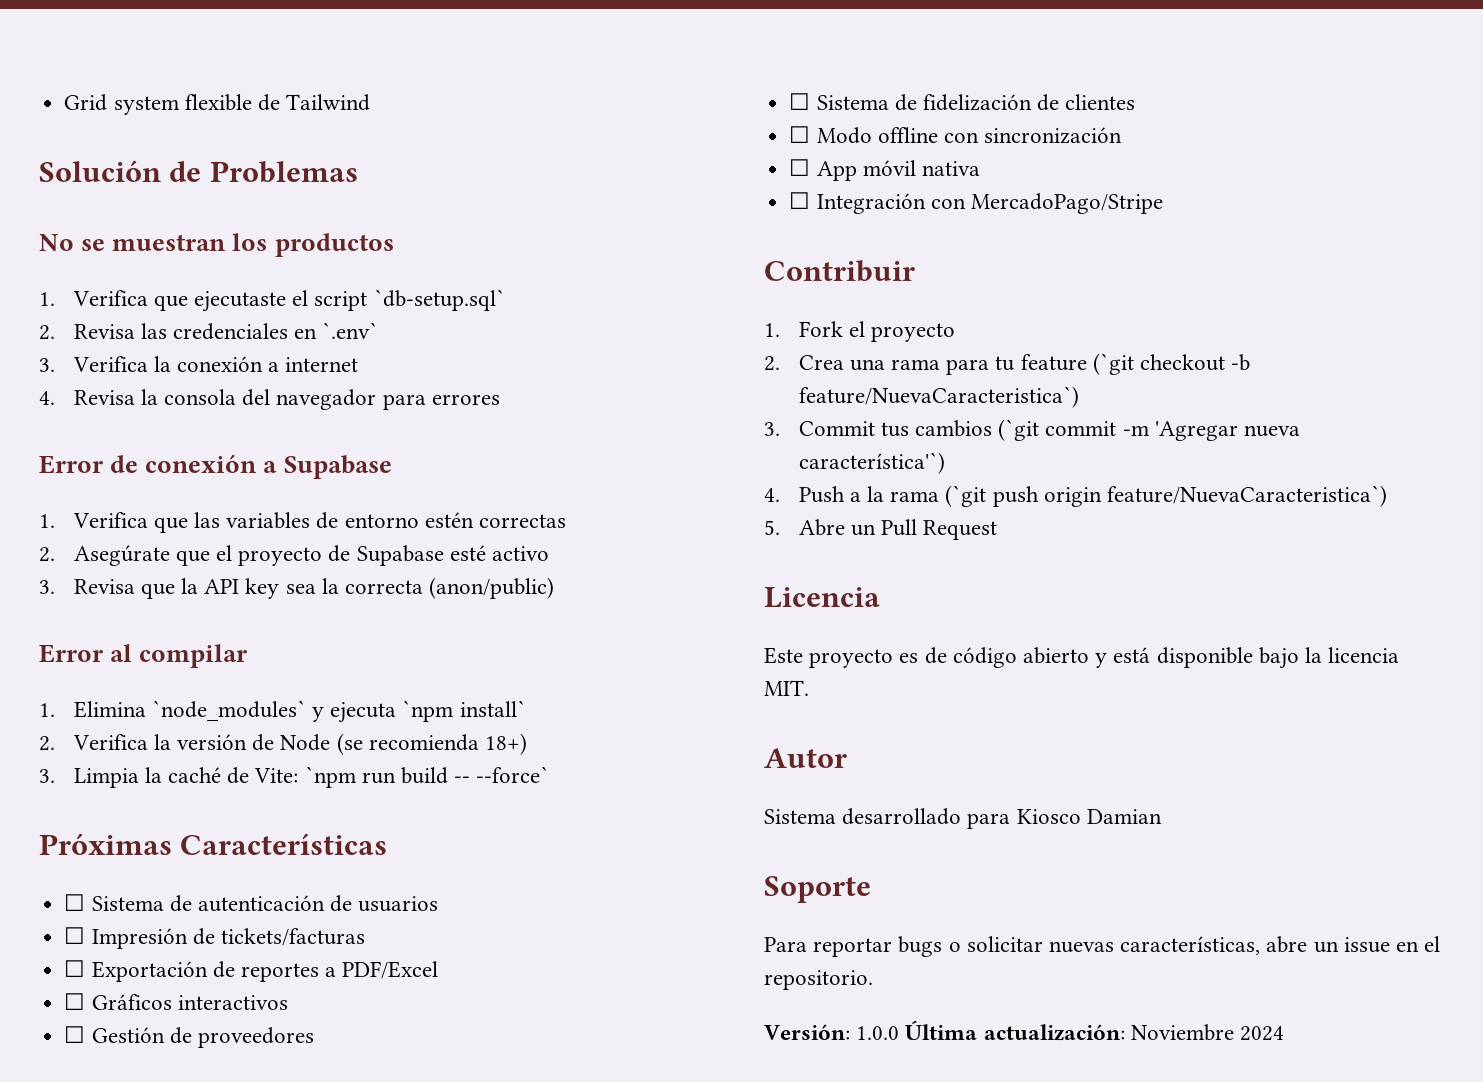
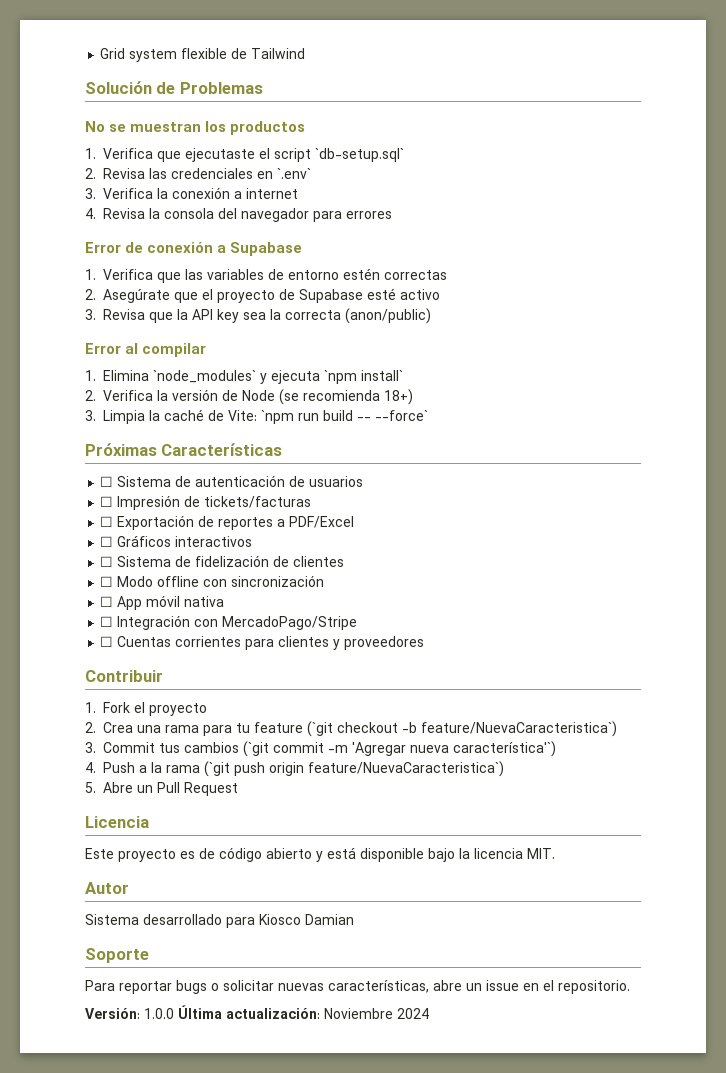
- ☐ Gestión de proveedores
+ ☐ Cuentas corrientes para clientes y proveedores

